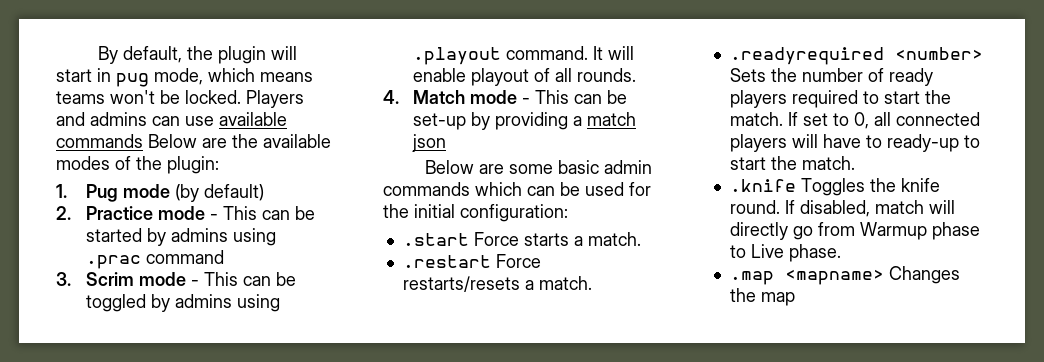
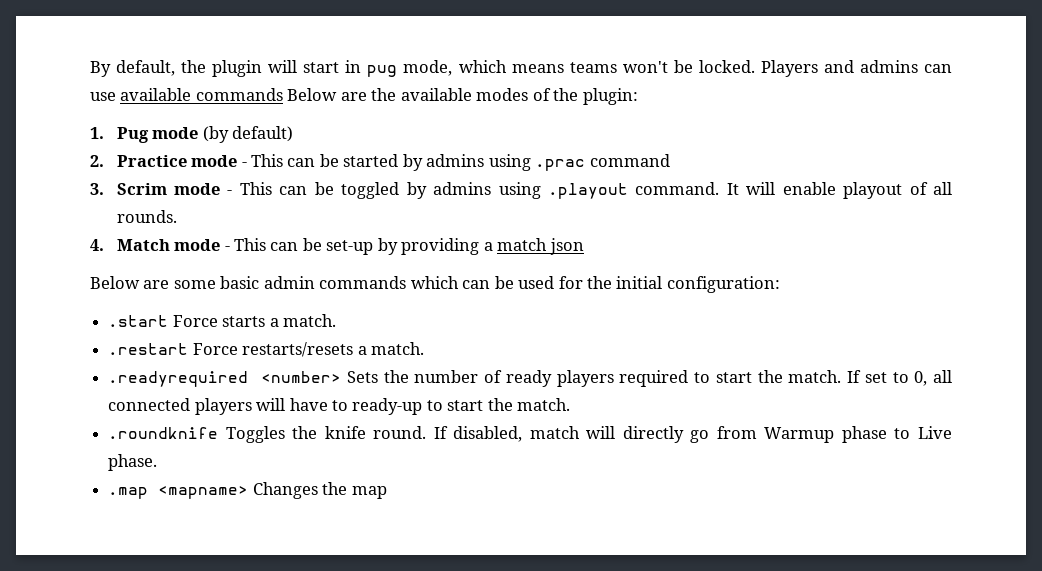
- .knife Toggles the knife round.
+ .roundknife Toggles the knife round.

